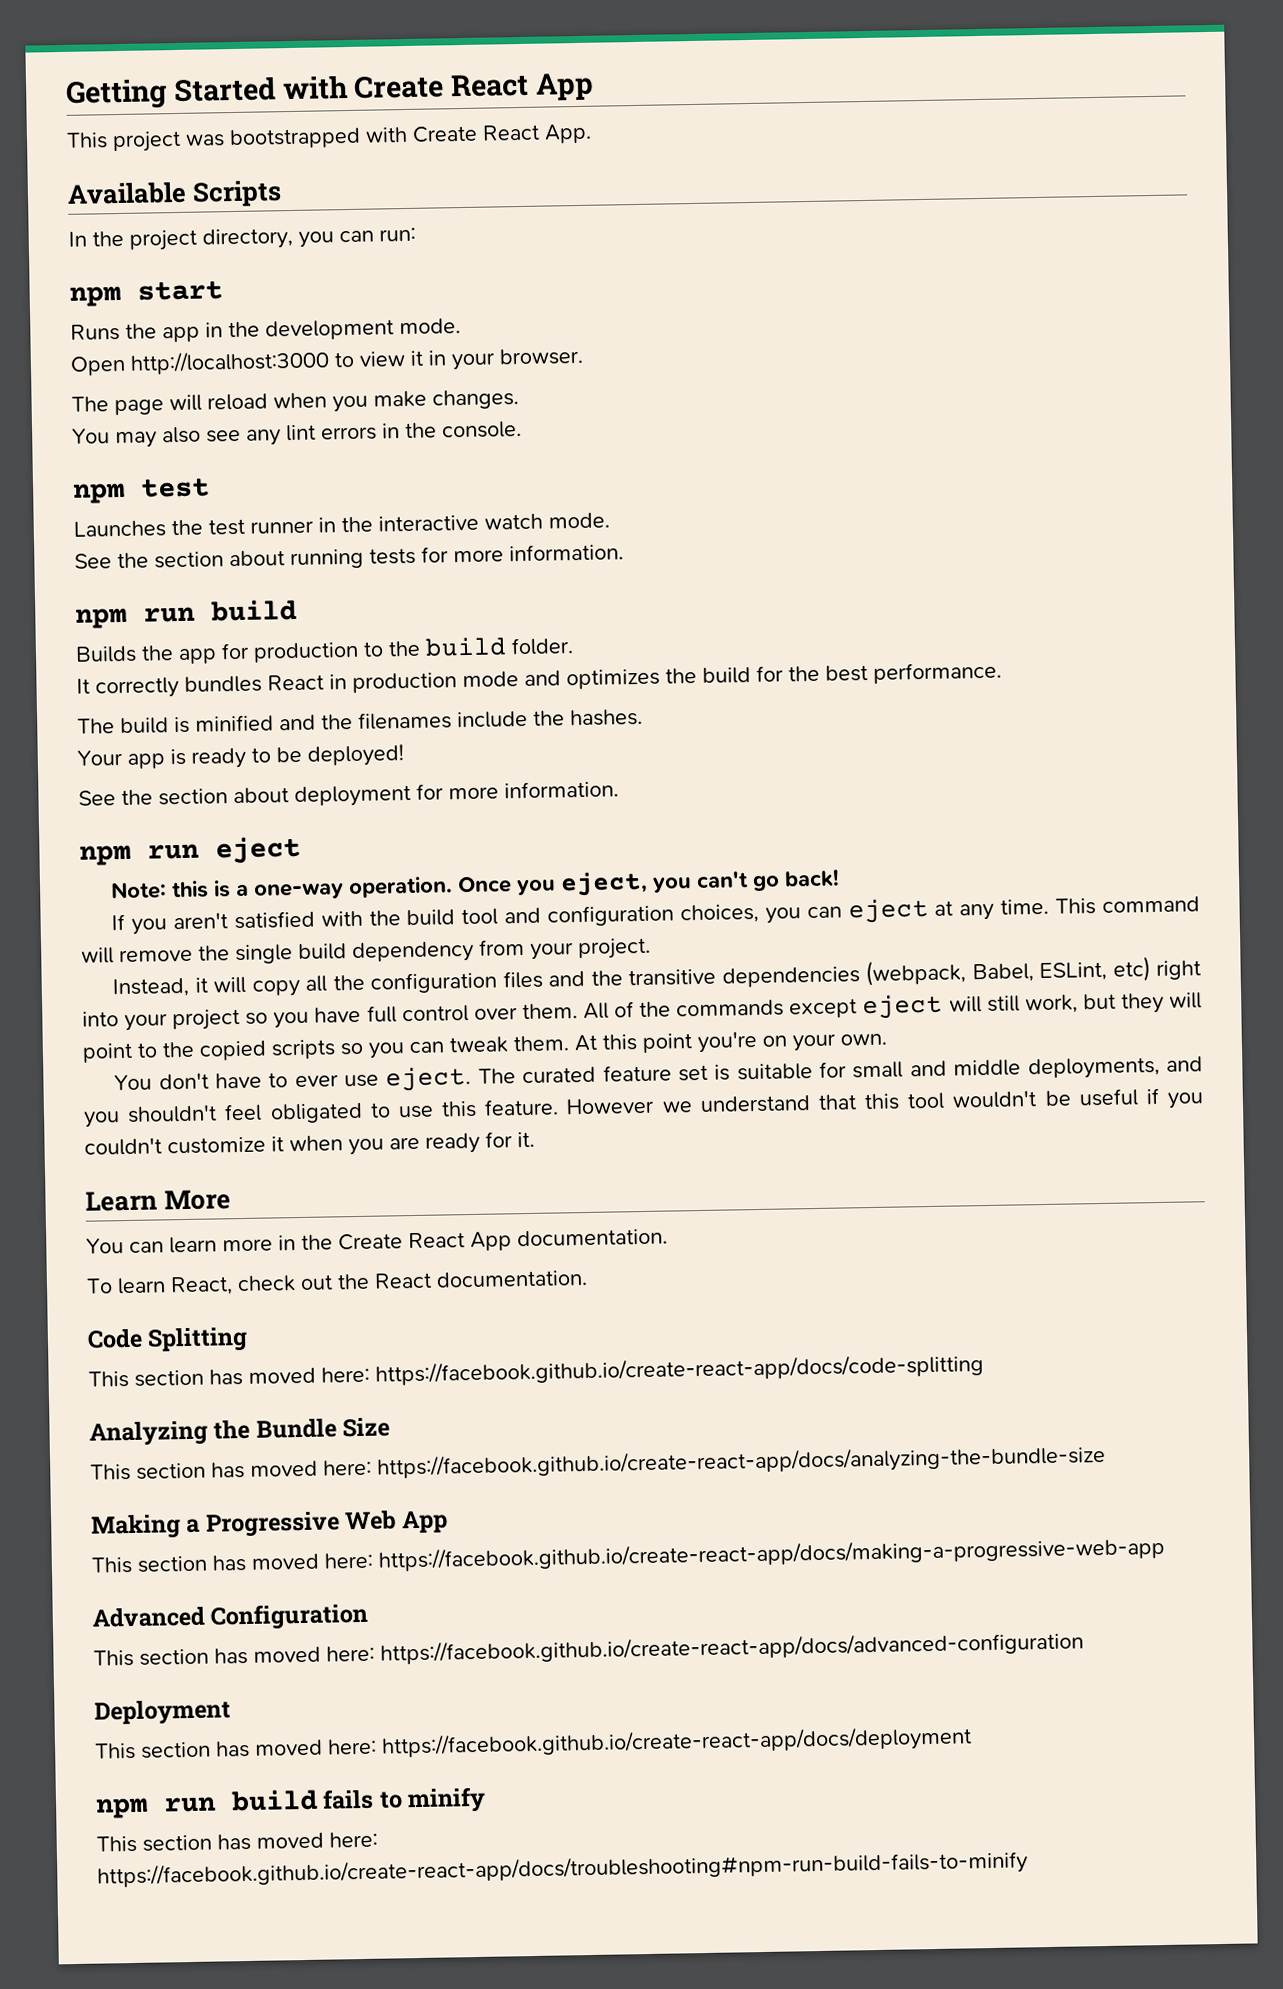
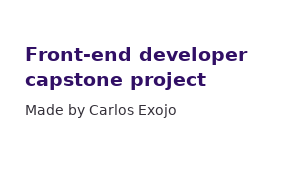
- Getting Started with Create React App
- This project was bootstrapped with Create React App.
- Available Scripts
- In the project directory, you can run:
- npm start
- Runs the app in the development mode.
- Open http://localhost:3000 to view it in your browser.
- The page will reload when you make changes.
- You may also see any lint errors in the console.
- npm test
- Launches the test runner in the interactive watch mode.
- See the section about running tests for more information.
- npm run build
- Builds the app for production to the build folder.
- It correctly bundles React in production mode and optimizes the build for the best performance.
- The build is minified and the filenames include the hashes.
- Your app is ready to be deployed!
- See the section about deployment for more information.
- npm run eject
- Note: this is a one-way operation. Once you eject, you can't go back!
- If you aren't satisfied with the build tool and configuration choices, you can eject at any time. This command will remove the single build dependency from your project.
- Instead, it will copy all the configuration files and the transitive dependencies (webpack, Babel, ESLint, etc) right into your project so you have full control over them. All of the commands except eject will still work, but they will point to the copied scripts so you can tweak them. At this point you're on your own.
- You don't have to ever use eject. The curated feature set is suitable for small and middle deployments, and you shouldn't feel obligated to use this feature. However we understand that this tool wouldn't be useful if you couldn't customize it when you are ready for it.
- Learn More
- You can learn more in the Create React App documentation.
- To learn React, check out the React documentation.
- Code Splitting
- This section has moved here: https://facebook.github.io/create-react-app/docs/code-splitting
- Analyzing the Bundle Size
- This section has moved here: https://facebook.github.io/create-react-app/docs/analyzing-the-bundle-size
- Making a Progressive Web App
- This section has moved here: https://facebook.github.io/create-react-app/docs/making-a-progressive-web-app
- Advanced Configuration
- This section has moved here: https://facebook.github.io/create-react-app/docs/advanced-configuration
- Deployment
- This section has moved here: https://facebook.github.io/create-react-app/docs/deployment
- npm run build fails to minify
- This section has moved here: https://facebook.github.io/create-react-app/docs/troubleshooting#npm-run-build-fails-to-minify
+ Front-end developer capstone project
+ Made by Carlos Exojo

